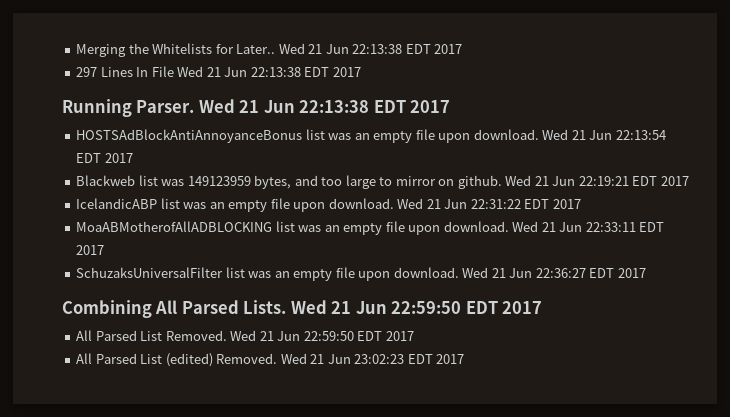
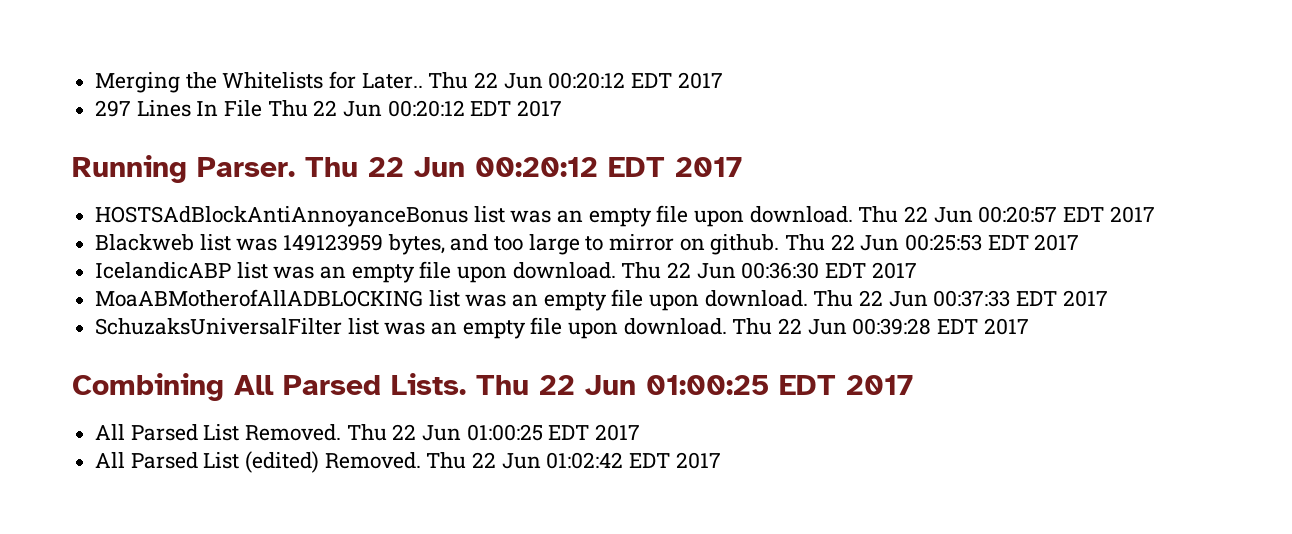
- Merging the Whitelists for Later.. Wed 21 Jun 22:13:38 EDT 2017
+ Merging the Whitelists for Later.. Thu 22 Jun 00:20:12 EDT 2017
- 297 Lines In File Wed 21 Jun 22:13:38 EDT 2017
+ 297 Lines In File Thu 22 Jun 00:20:12 EDT 2017
- Running Parser. Wed 21 Jun 22:13:38 EDT 2017
+ Running Parser. Thu 22 Jun 00:20:12 EDT 2017
- Wed 21 Jun 22:13:54 EDT 2017
+ Thu 22 Jun 00:20:57 EDT 2017
- Wed 21 Jun 22:19:21 EDT 2017
+ Thu 22 Jun 00:25:53 EDT 2017
- Wed 21 Jun 22:31:22 EDT 2017
+ Thu 22 Jun 00:36:30 EDT 2017
- Wed 21 Jun 22:33:11 EDT 2017
+ Thu 22 Jun 00:37:33 EDT 2017
- Wed 21 Jun 22:36:27 EDT 2017
+ Thu 22 Jun 00:39:28 EDT 2017
- Combining All Parsed Lists. Wed 21 Jun 22:59:50 EDT 2017
+ Combining All Parsed Lists. Thu 22 Jun 01:00:25 EDT 2017
- All Parsed List Removed. Wed 21 Jun 22:59:50 EDT 2017
+ All Parsed List Removed. Thu 22 Jun 01:00:25 EDT 2017
- Wed 21 Jun 23:02:23 EDT 2017
+ Thu 22 Jun 01:02:42 EDT 2017

